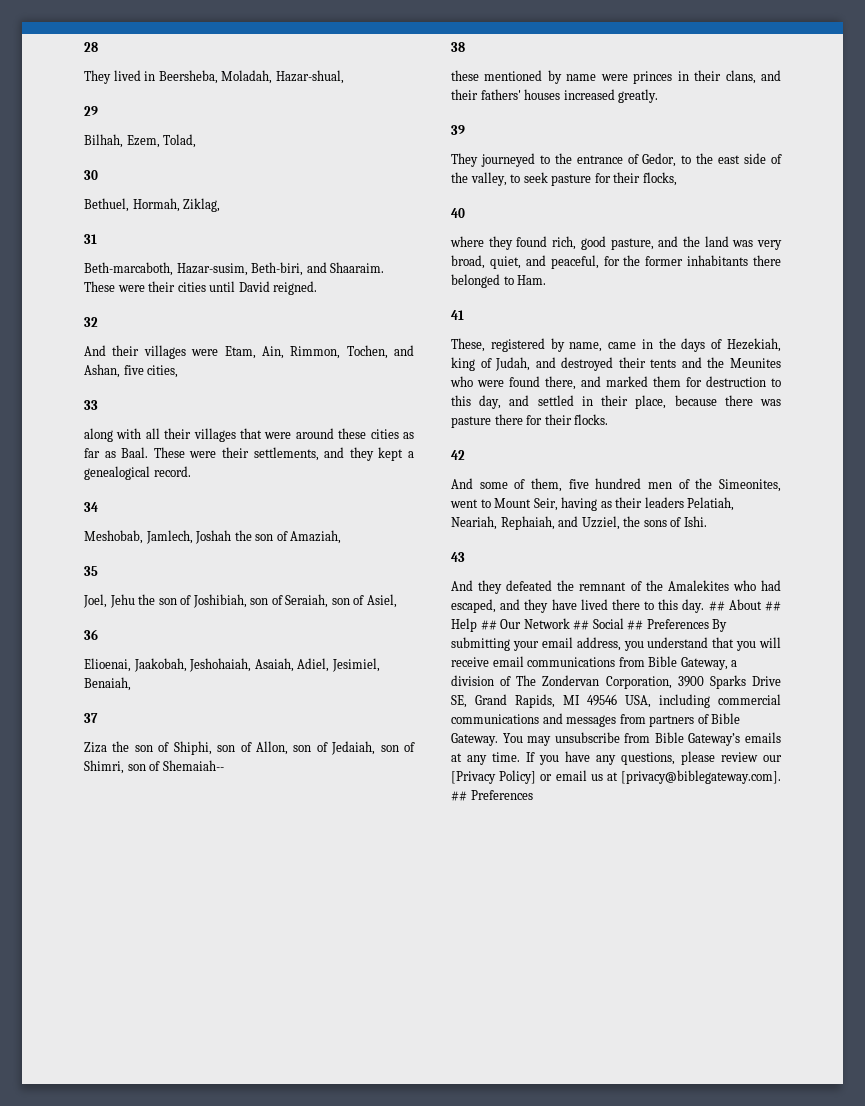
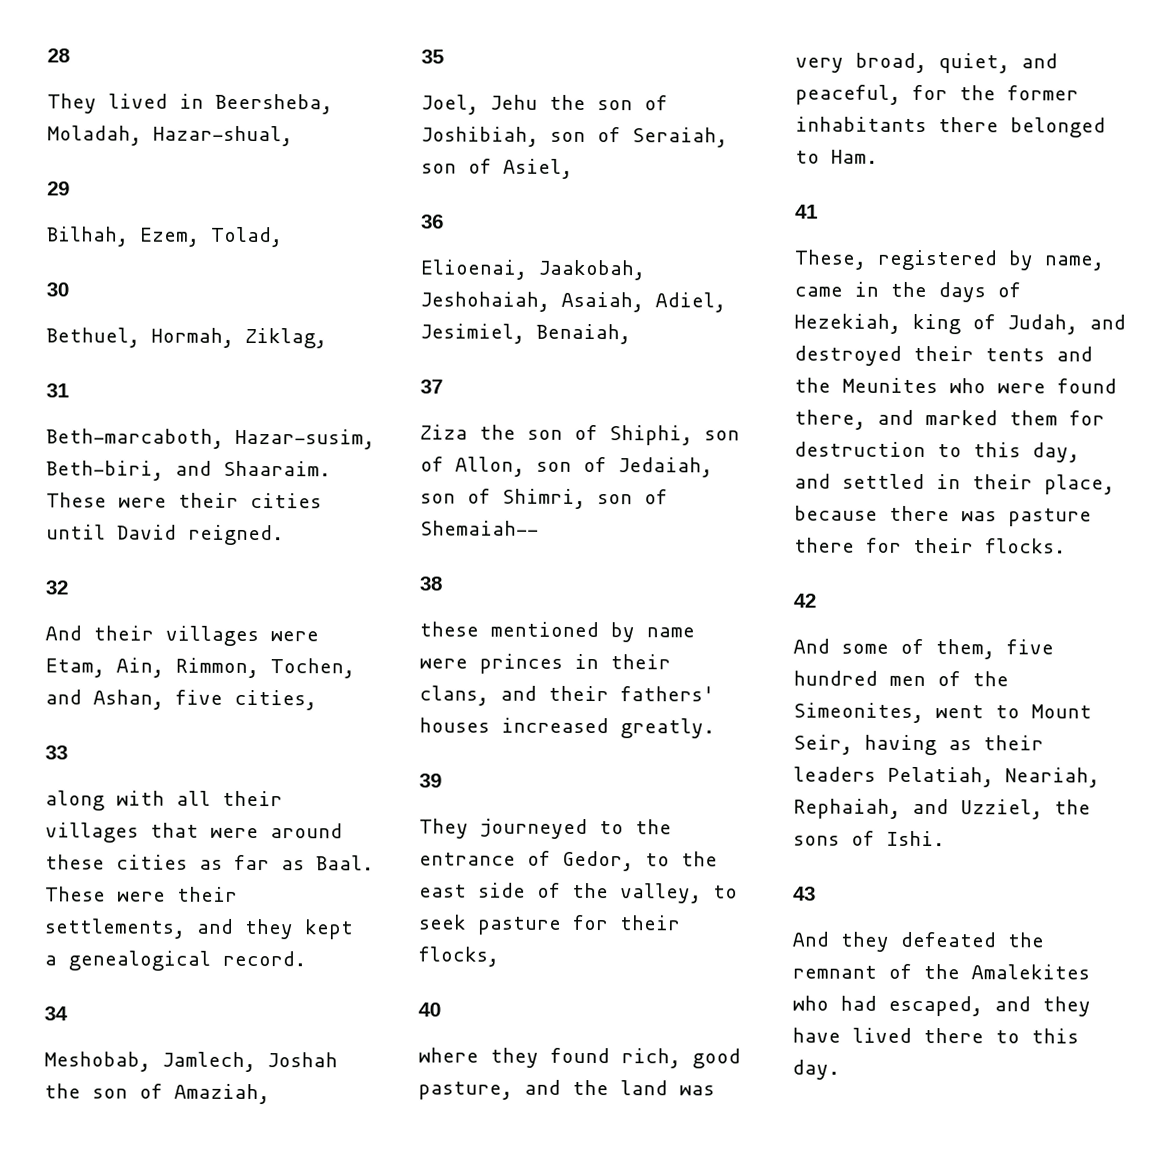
- ## About ## Help ## Our Network ## Social ## Preferences By submitting your email address, you understand that you will receive email communications from Bible Gateway, a division of The Zondervan Corporation, 3900 Sparks Drive SE, Grand Rapids, MI 49546 USA, including commercial communications and messages from partners of Bible Gateway. You may unsubscribe from Bible Gateway’s emails at any time. If you have any questions, please review our [Privacy Policy] or email us at [privacy@biblegateway.com]. ## Preferences

